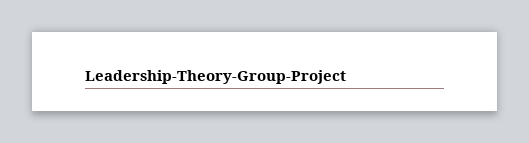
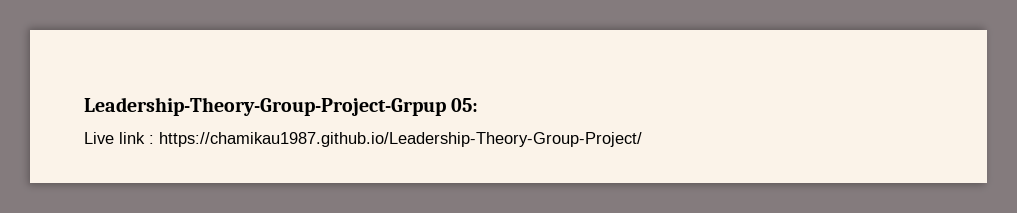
- Leadership-Theory-Group-Project
+ Leadership-Theory-Group-Project-Grpup 05:
+ Live link : https://chamikau1987.github.io/Leadership-Theory-Group-Project/

